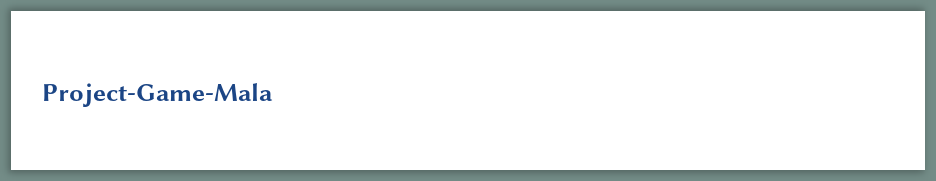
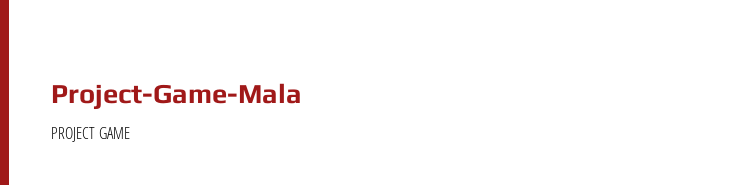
+ PROJECT GAME

